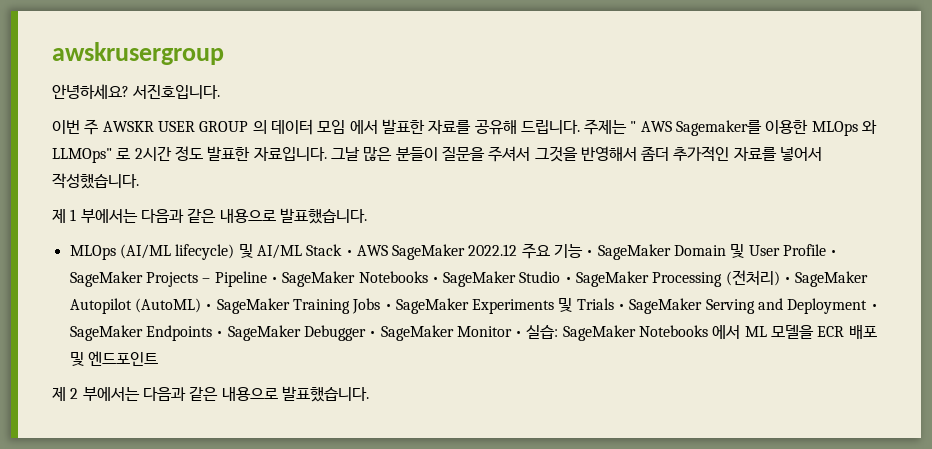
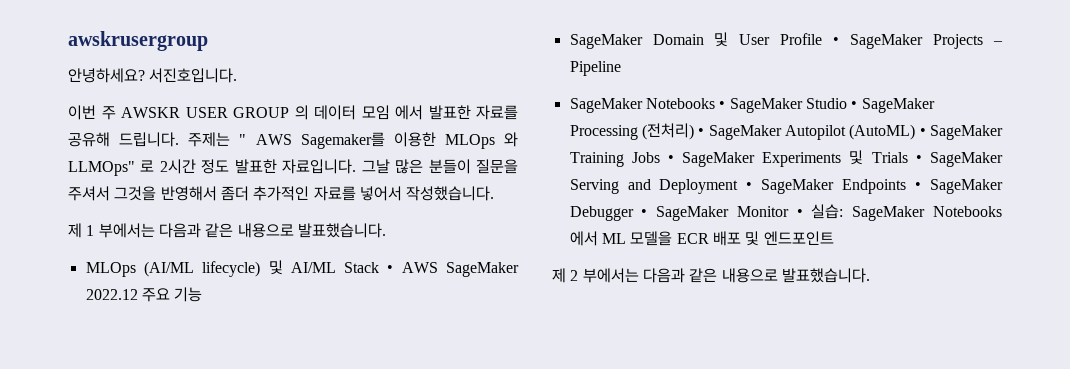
- MLOps (AI/ML lifecycle) 및 AI/ML Stack • AWS SageMaker 2022.12 주요 기능 • SageMaker Domain 및 User Profile • SageMaker Projects – Pipeline • SageMaker Notebooks • SageMaker Studio • SageMaker Processing (전처리) • SageMaker Autopilot (AutoML) • SageMaker Training Jobs • SageMaker Experiments 및 Trials • SageMaker Serving and Deployment • SageMaker Endpoints • SageMaker Debugger • SageMaker Monitor • 실습:
+ MLOps (AI/ML lifecycle) 및 AI/ML Stack • AWS SageMaker 2022.12 주요 기능
+ SageMaker Domain 및 User Profile • SageMaker Projects – Pipeline
+ SageMaker Notebooks • SageMaker Studio • SageMaker Processing (전처리) • SageMaker Autopilot (AutoML) • SageMaker Training Jobs • SageMaker Experiments 및 Trials • SageMaker Serving and Deployment • SageMaker Endpoints • SageMaker Debugger • SageMaker Monitor • 실습:

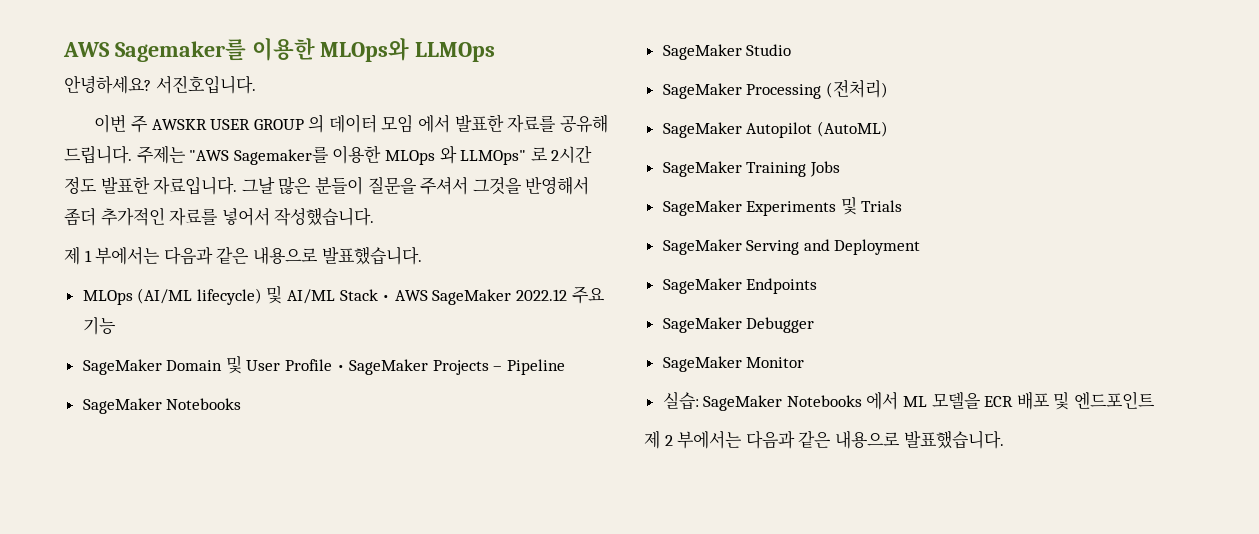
- awskrusergroup
+ AWS Sagemaker를 이용한 MLOps와 LLMOps
- 주제는 " AWS Sagemaker를 이용한 MLOps 와 LLMOps" 로 2시간 정도 발표한 자료입니다.
+ 주제는 "AWS Sagemaker를 이용한 MLOps 와 LLMOps" 로 2시간 정도 발표한 자료입니다.
  SageMaker Domain 및 User Profile • SageMaker Projects – Pipeline
- SageMaker Notebooks • SageMaker Studio • SageMaker Processing (전처리) • SageMaker Autopilot (AutoML) • SageMaker Training Jobs • SageMaker Experiments 및 Trials • SageMaker Serving and Deployment • SageMaker Endpoints • SageMaker Debugger • SageMaker Monitor • 실습: SageMaker Notebooks 에서 ML 모델을 ECR 배포 및 엔드포인트
+ SageMaker Notebooks
+ SageMaker Studio
+ SageMaker Processing (전처리)
+ SageMaker Autopilot (AutoML)
+ SageMaker Training Jobs
+ SageMaker Experiments 및 Trials
+ SageMaker Serving and Deployment
+ SageMaker Endpoints
+ SageMaker Debugger
+ SageMaker Monitor
+ 실습: SageMaker Notebooks 에서 ML 모델을 ECR 배포 및 엔드포인트

